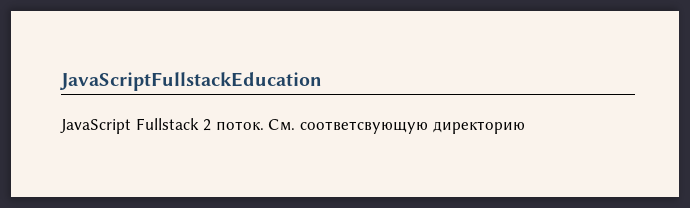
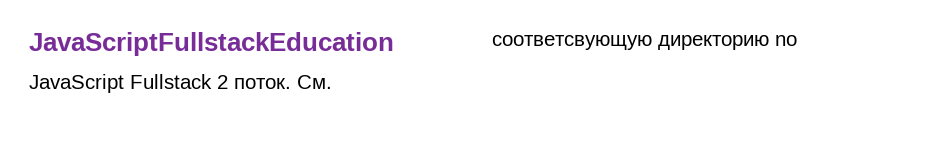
- См. соответсвующую директорию
+ См. соответсвующую директорию no

